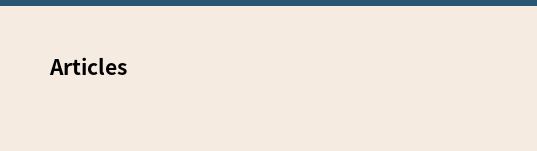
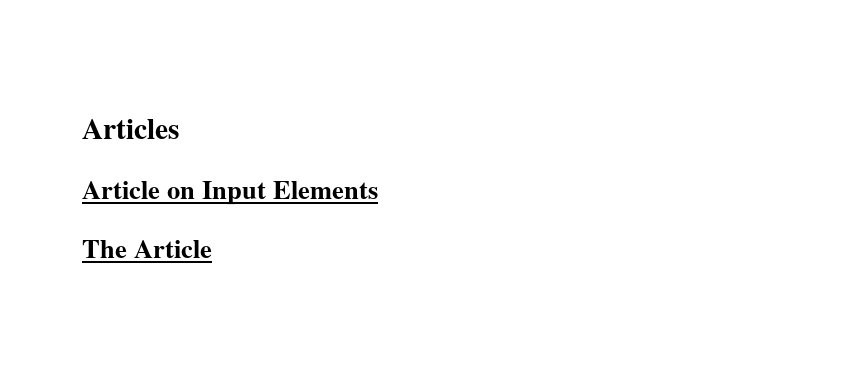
+ Article on Input Elements
+ The Article

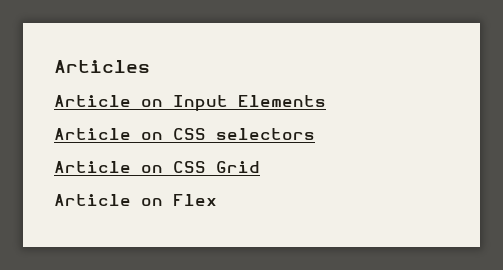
- The Article
+ Article on CSS selectors
+ Article on CSS Grid
+ Article on Flex

